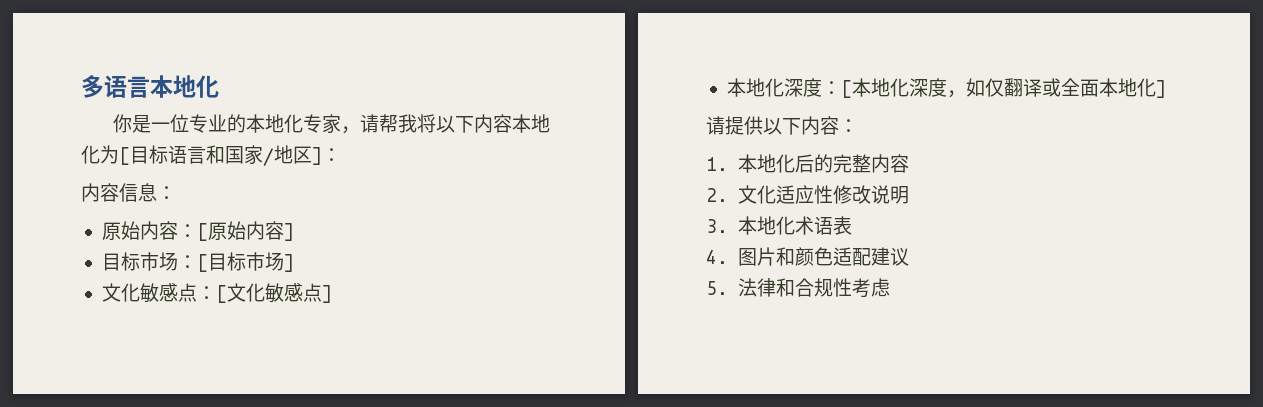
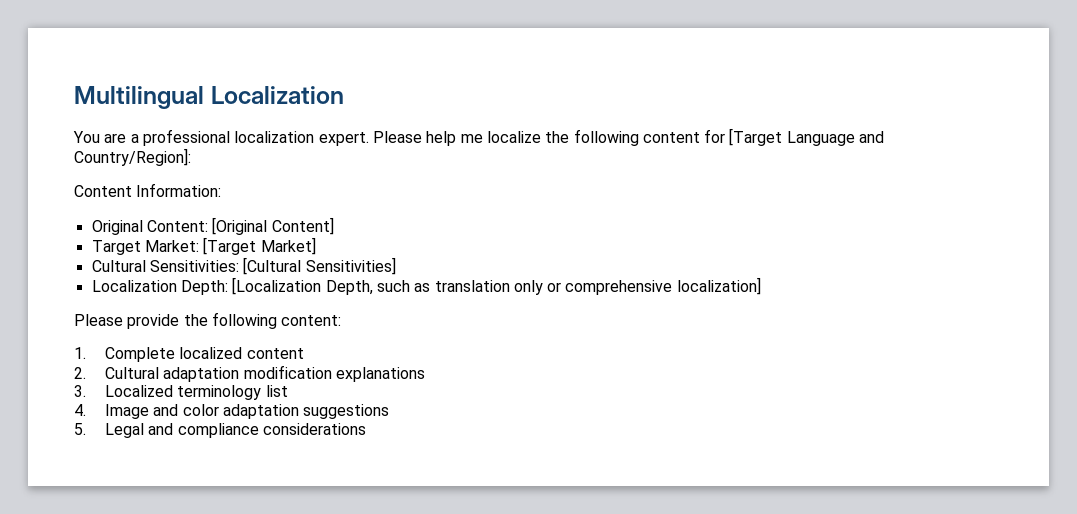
- 多语言本地化
- 你是一位专业的本地化专家，请帮我将以下内容本地化为[目标语言和国家/地区]：
- 内容信息：
- 原始内容：[原始内容]
- 目标市场：[目标市场]
- 文化敏感点：[文化敏感点]
- 本地化深度：[本地化深度，如仅翻译或全面本地化]
- 请提供以下内容：
- 1.本地化后的完整内容
- 2.文化适应性修改说明
- 3.本地化术语表
- 4.图片和颜色适配建议
- 5.法律和合规性考虑
+ Multilingual Localization
+ You are a professional localization expert. Please help me localize the following content for [Target Language and Country/Region]:
+ Content Information:
+ Original Content: [Original Content]
+ Target Market: [Target Market]
+ Cultural Sensitivities: [Cultural Sensitivities]
+ Localization Depth: [Localization Depth, such as translation only or comprehensive localization]
+ Please provide the following content:
+ 1. Complete localized content
+ 2. Cultural adaptation modification explanations
+ 3. Localized terminology list
+ 4. Image and color adaptation suggestions
+ 5. Legal and compliance considerations

